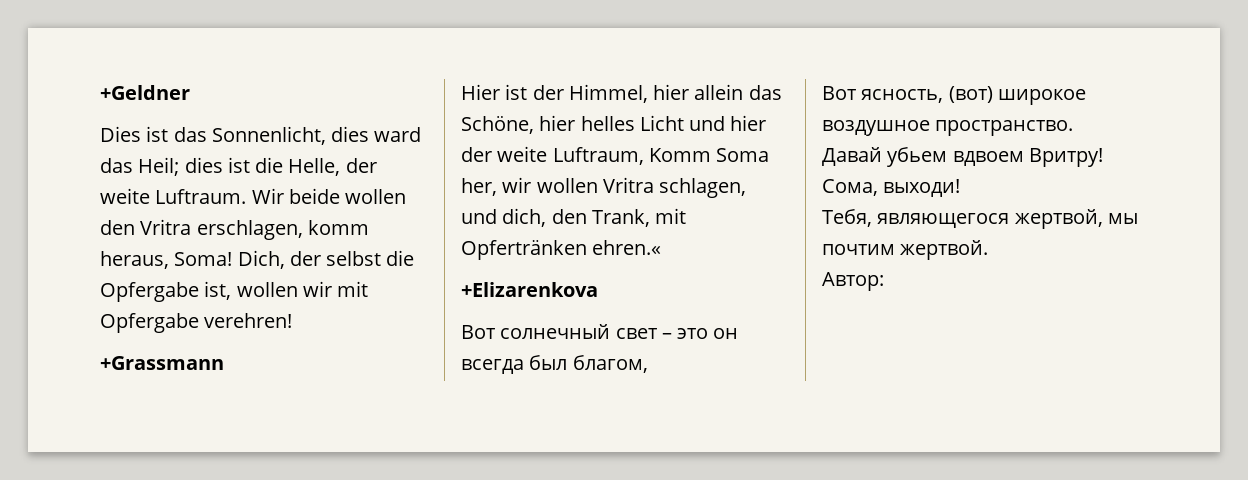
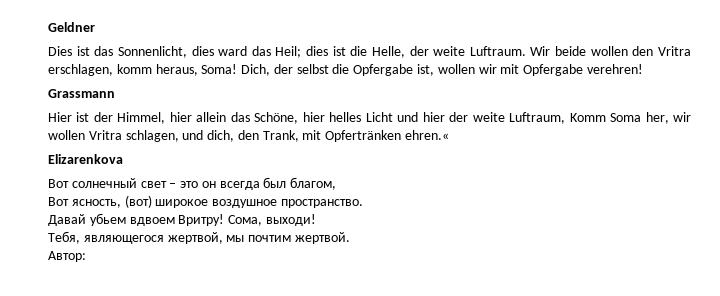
- +Geldner
+ Geldner
- +Grassmann
+ Grassmann
- +Elizarenkova
+ Elizarenkova

